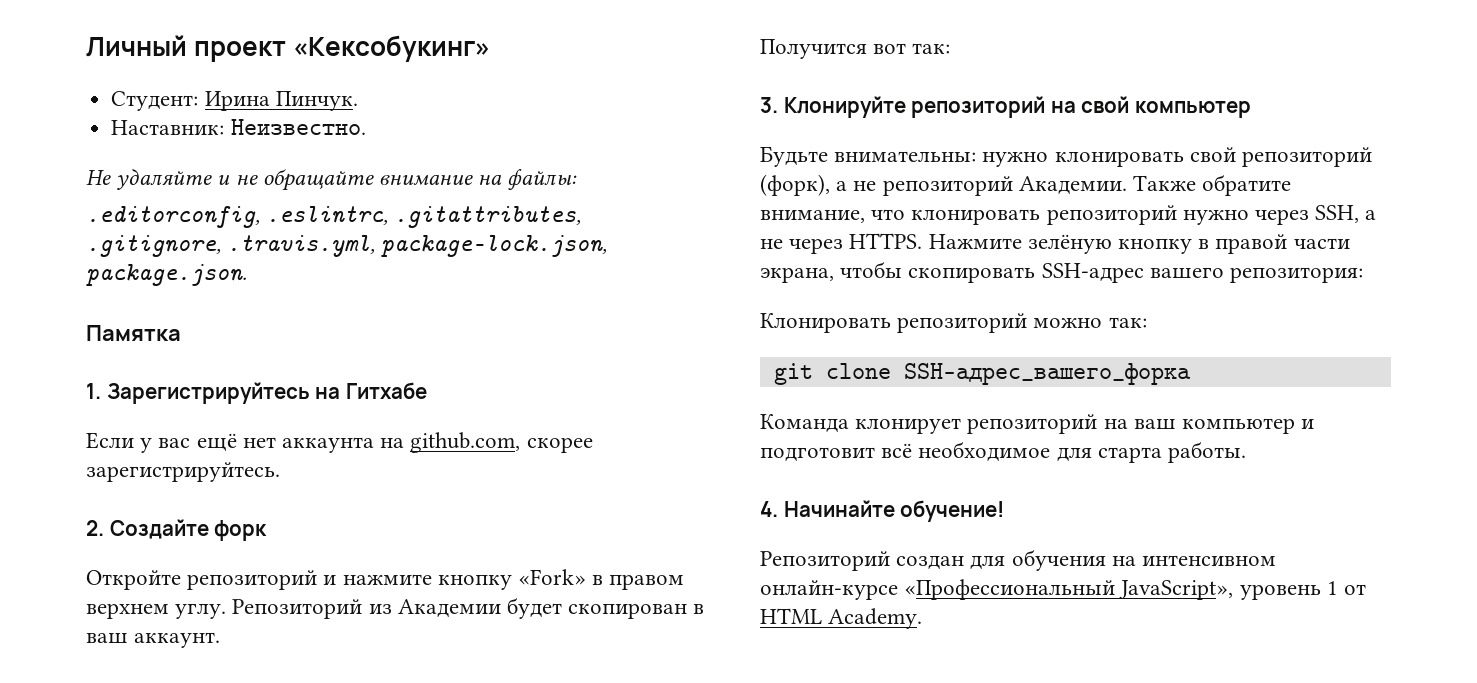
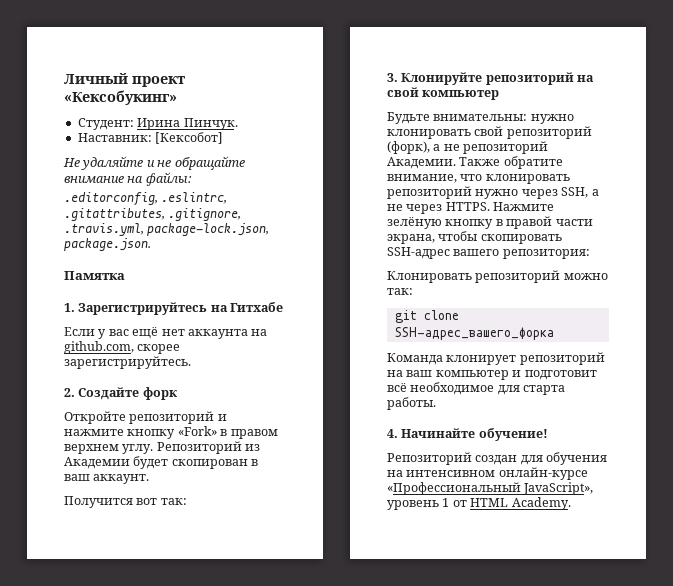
- Наставник: Неизвестно.
+ Наставник: [Кексобот]

